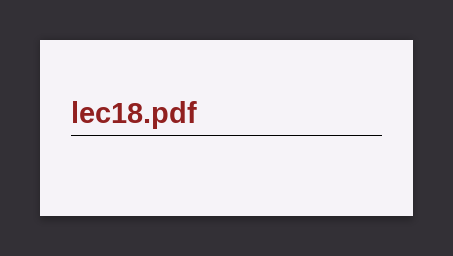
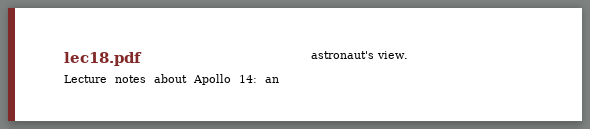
+ Lecture notes about Apollo 14: an astronaut's view.

